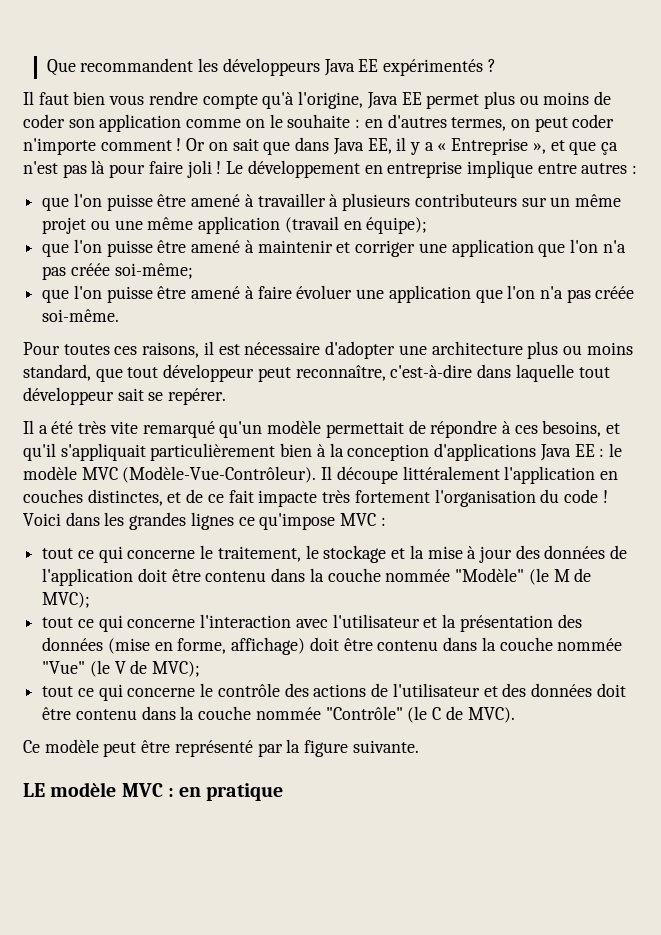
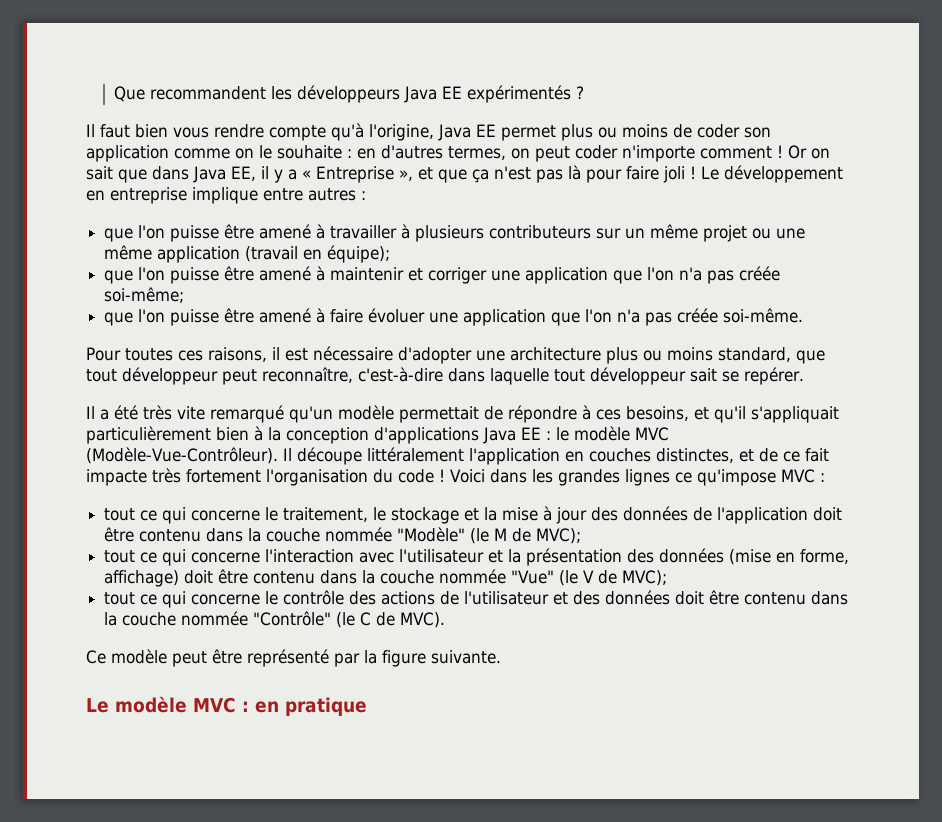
- LE modèle MVC : en pratique
+ Le modèle MVC : en pratique

